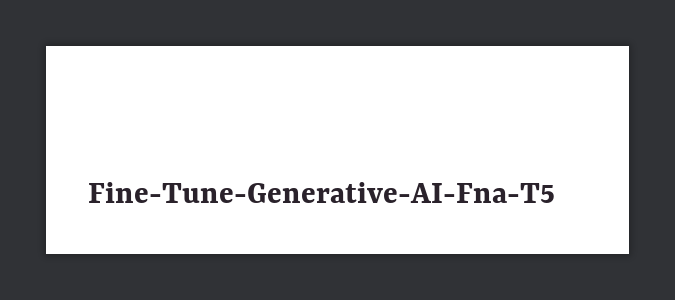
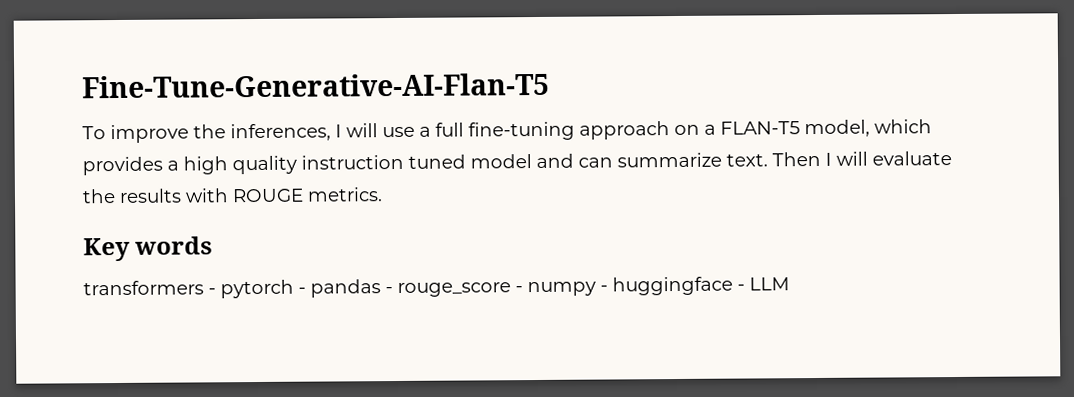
- Fine-Tune-Generative-AI-Fna-T5
+ Fine-Tune-Generative-AI-Flan-T5
+ To improve the inferences, I will use a full fine-tuning approach on a FLAN-T5 model, which provides a high quality instruction tuned model and can summarize text. Then I will evaluate the results with ROUGE metrics.
+ Key words
+ transformers - pytorch - pandas - rouge_score - numpy - huggingface - LLM

